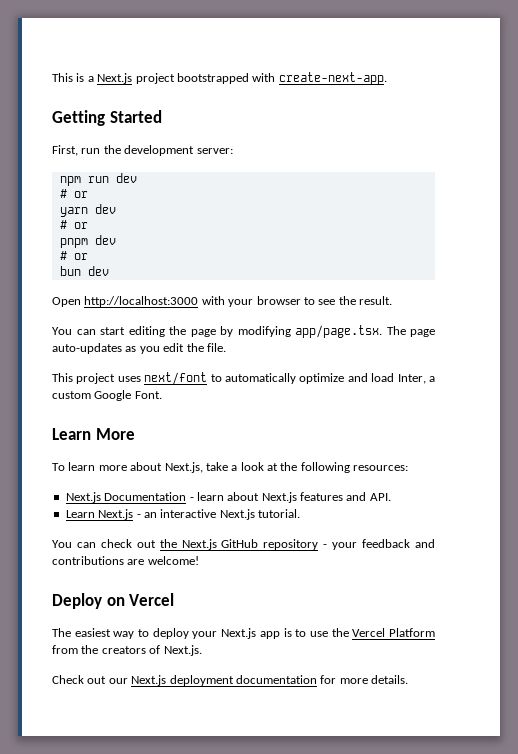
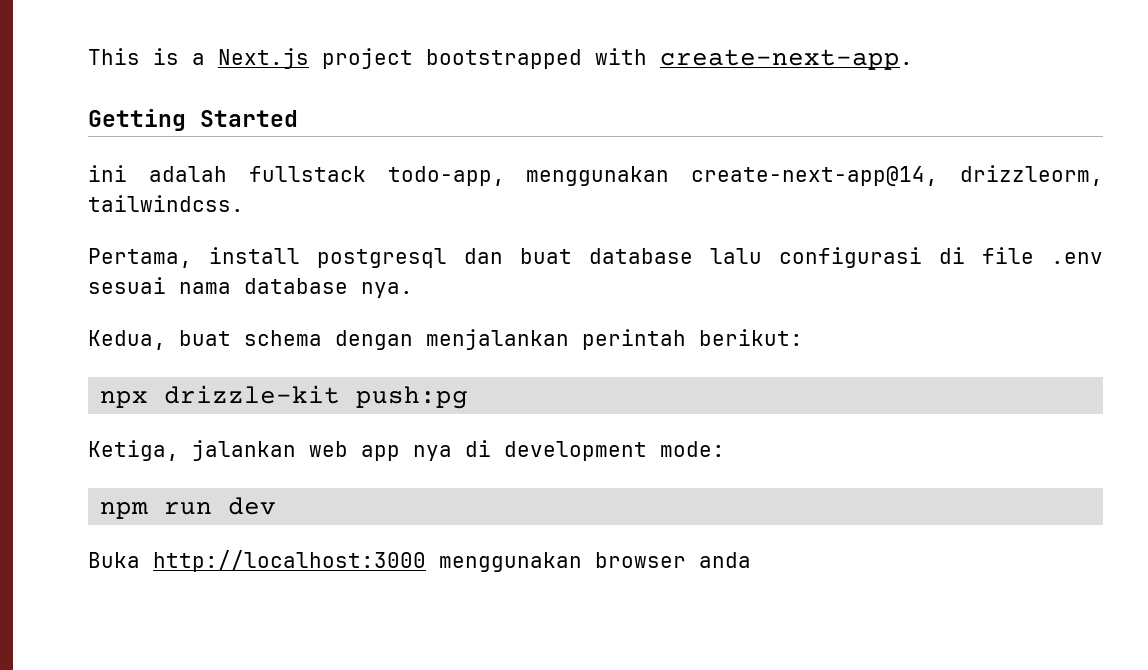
- First, run the development server:
+ ini adalah fullstack todo-app, menggunakan create-next-app@14, drizzleorm, tailwindcss.
+ Pertama, install postgresql dan buat database lalu configurasi di file .env sesuai nama database nya.
+ Kedua, buat schema dengan menjalankan perintah berikut:
+ npx drizzle-kit push:pg
+ Ketiga, jalankan web app nya di development mode:
  npm run dev
- # or
- yarn dev
- # or
- pnpm dev
- # or
- bun dev
- Open http://localhost:3000 with your browser to see the result.
- You can start editing the page by modifying app/page.tsx. The page auto-updates as you edit the file.
- This project uses next/font to automatically optimize and load Inter, a custom Google Font.
- Learn More
- To learn more about Next.js, take a look at the following resources:
- Next.js Documentation - learn about Next.js features and API.
- Learn Next.js - an interactive Next.js tutorial.
- You can check out the Next.js GitHub repository - your feedback and contributions are welcome!
- Deploy on Vercel
- The easiest way to deploy your Next.js app is to use the Vercel Platform from the creators of Next.js.
- Check out our Next.js deployment documentation for more details.
+ Buka http://localhost:3000 menggunakan browser anda

